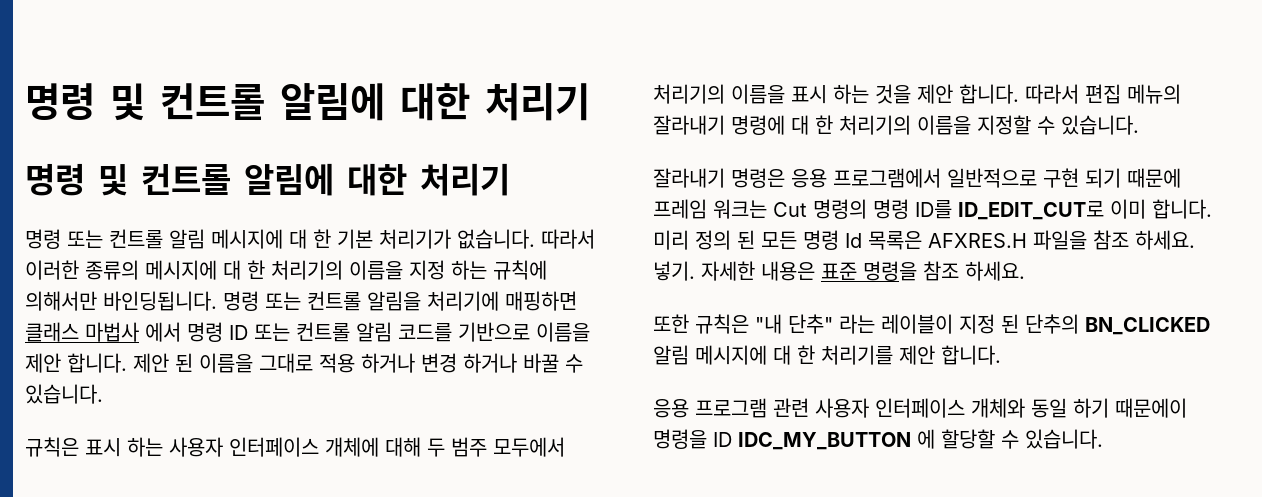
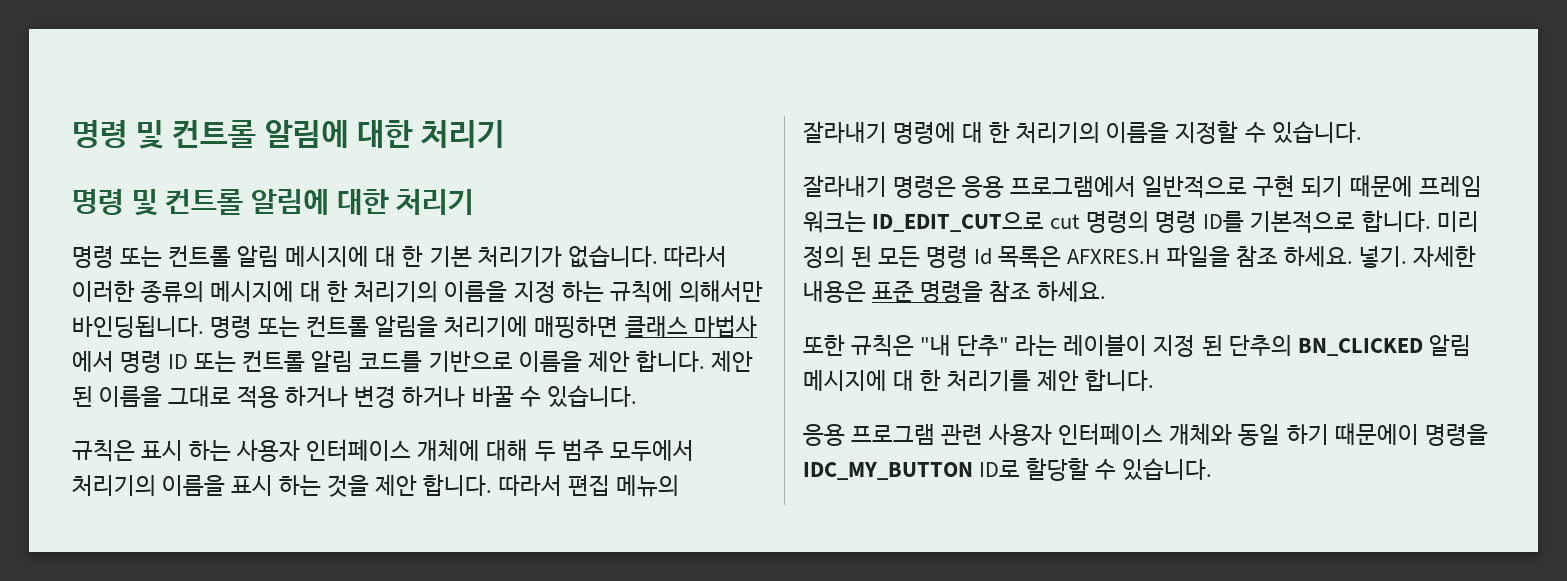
- 잘라내기 명령은 응용 프로그램에서 일반적으로 구현 되기 때문에 프레임 워크는 Cut 명령의 명령 ID를 ID_EDIT_CUT로 이미 합니다.
+ 잘라내기 명령은 응용 프로그램에서 일반적으로 구현 되기 때문에 프레임 워크는 ID_EDIT_CUT으로 cut 명령의 명령 ID를 기본적으로 합니다.
- 응용 프로그램 관련 사용자 인터페이스 개체와 동일 하기 때문에이 명령을 ID IDC_MY_BUTTON 에 할당할 수 있습니다.
+ 응용 프로그램 관련 사용자 인터페이스 개체와 동일 하기 때문에이 명령을 IDC_MY_BUTTON ID로 할당할 수 있습니다.

